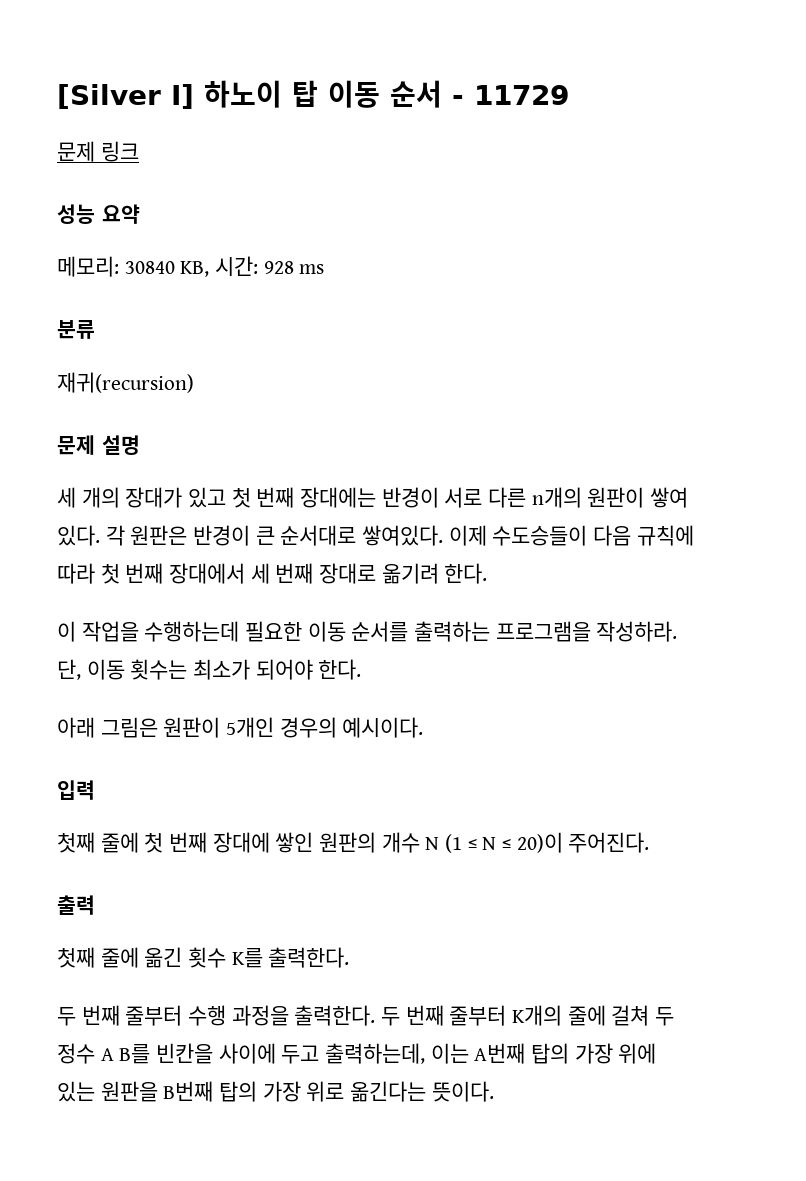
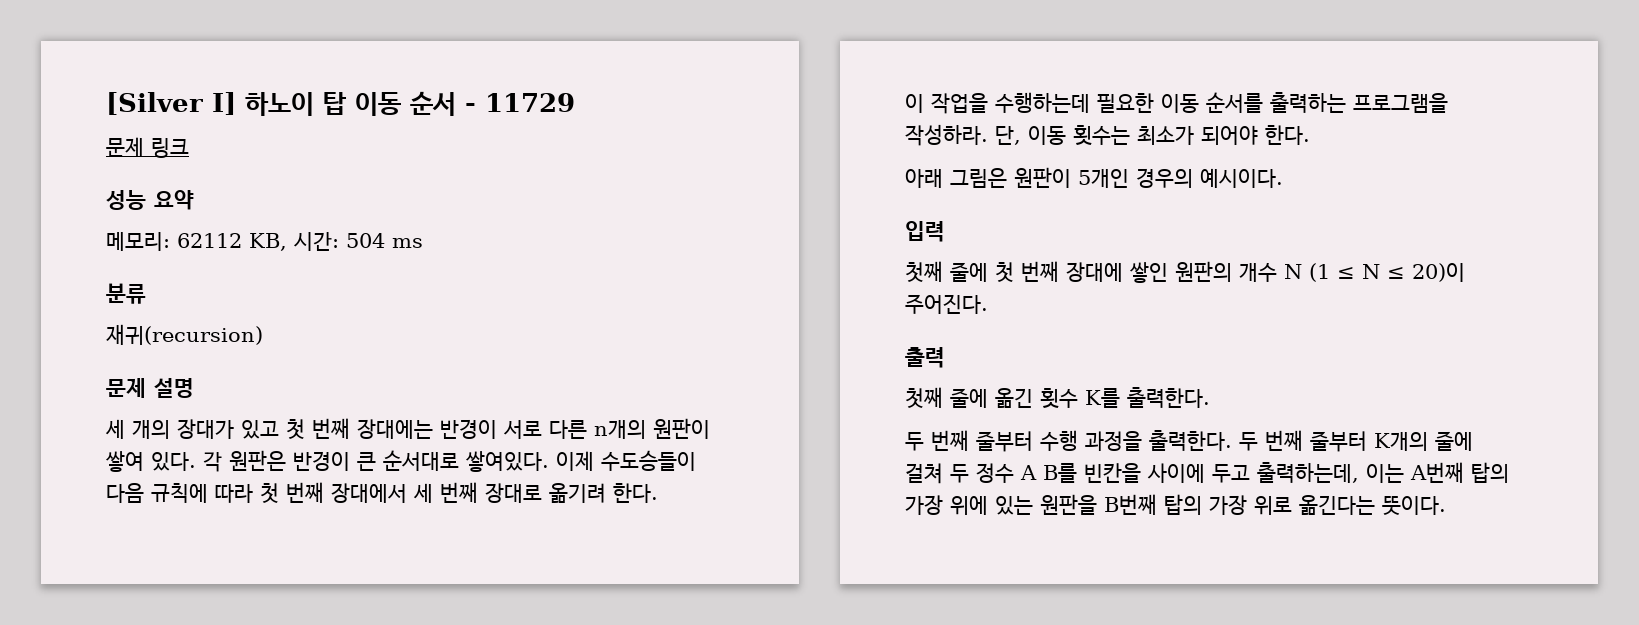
- 메모리: 30840 KB, 시간: 928 ms
+ 메모리: 62112 KB, 시간: 504 ms

